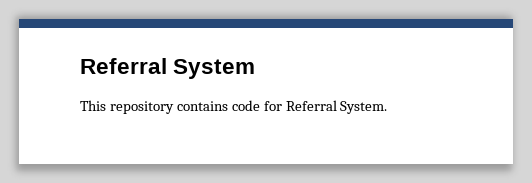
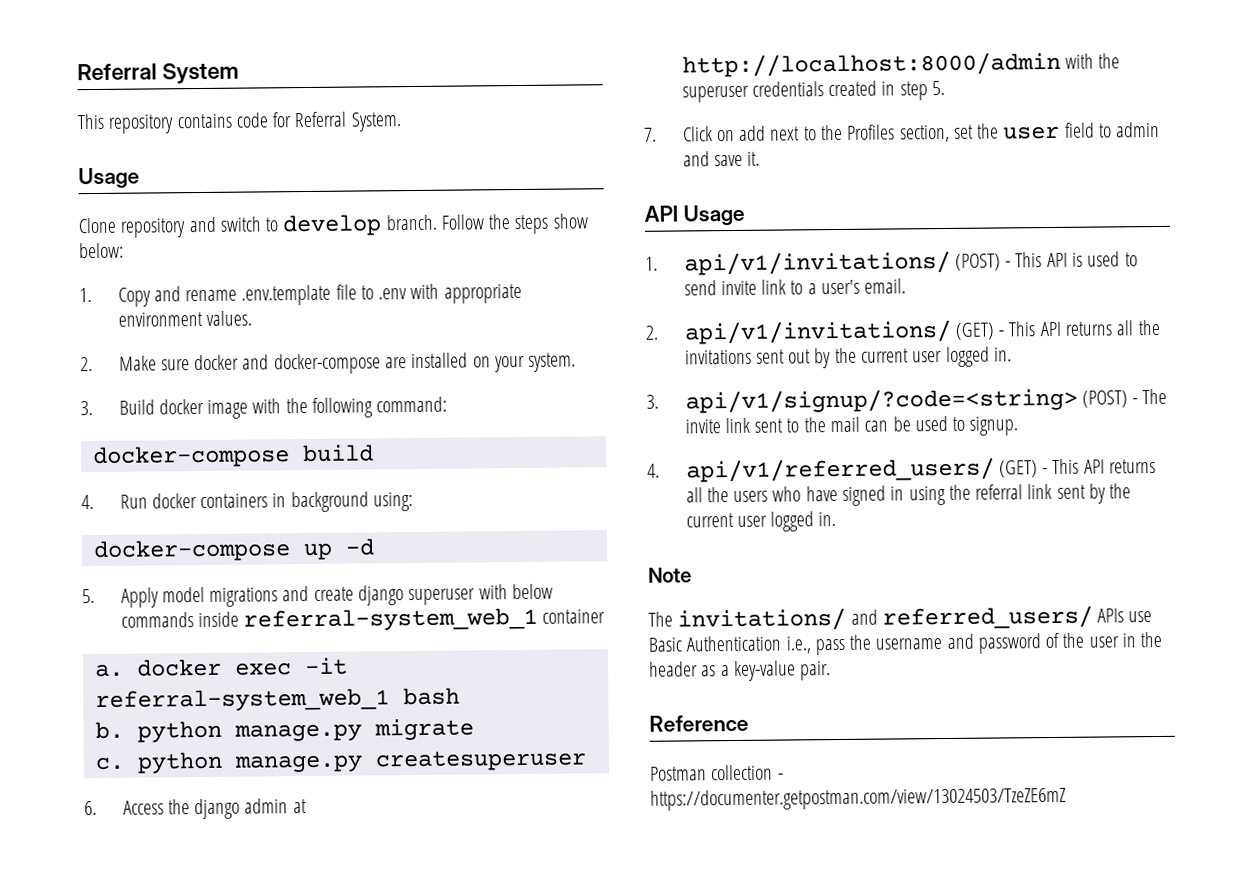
  This repository contains code for Referral System.
+ Usage
+ Clone repository and switch to develop branch. Follow the steps show below:
+ 1. Copy and rename .env.template file to .env with appropriate environment values.
+ 2. Make sure docker and docker-compose are installed on your system.
+ 3. Build docker image with the following command:
+ docker-compose build
+ 4. Run docker containers in background using:
+ docker-compose up -d
+ 5. Apply model migrations and create django superuser with below commands inside referral-system_web_1 container
+ a. docker exec -it referral-system_web_1 bash
+ b. python manage.py migrate
+ c. python manage.py createsuperuser
+ 6. Access the django admin at http://localhost:8000/admin with the superuser credentials created in step 5.
+ 7. Click on add next to the Profiles section, set the user field to admin and save it.
+ API Usage
+ 1. api/v1/invitations/ (POST) - This API is used to send invite link to a user's email.
+ 2. api/v1/invitations/ (GET) - This API returns all the invitations sent out by the current user logged in.
+ 3. api/v1/signup/?code=<string> (POST) - The invite link sent to the mail can be used to signup.
+ 4. api/v1/referred_users/ (GET) - This API returns all the users who have signed in using the referral link sent by the current user logged in.
+ Note
+ The invitations/ and referred_users/ APIs use Basic Authentication i.e., pass the username and password of the user in the header as a key-value pair.
+ Reference
+ Postman collection - https://documenter.getpostman.com/view/13024503/TzeZE6mZ

